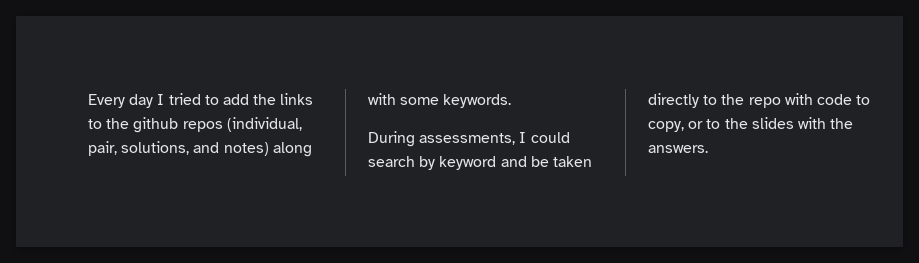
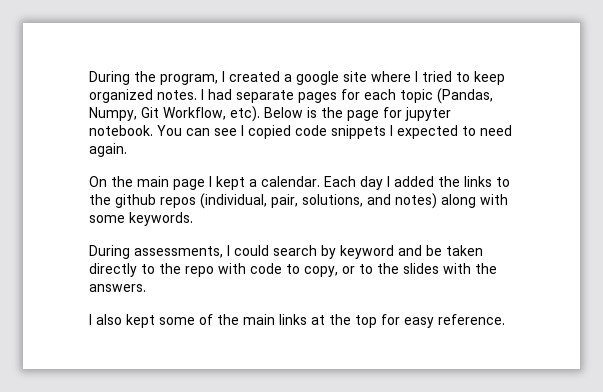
- Every day I tried to add the links to the github repos (individual, pair, solutions, and notes) along with some keywords.
+ During the program, I created a google site where I tried to keep organized notes. I had separate pages for each topic (Pandas, Numpy, Git Workflow, etc). Below is the page for jupyter notebook. You can see I copied code snippets I expected to need again.
+ On the main page I kept a calendar. Each day I added the links to the github repos (individual, pair, solutions, and notes) along with some keywords.
+ I also kept some of the main links at the top for easy reference.

